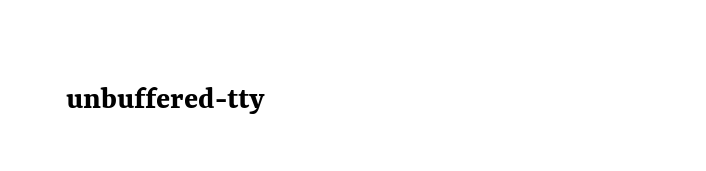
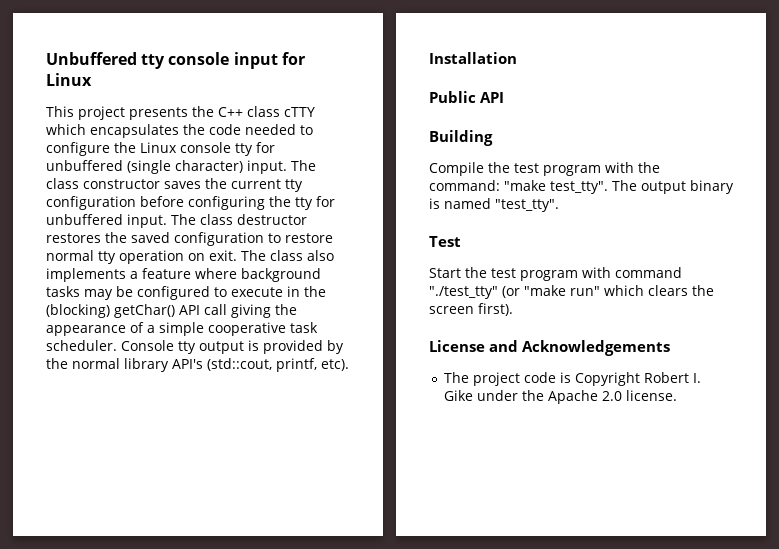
- unbuffered-tty
+ Unbuffered tty console input for Linux
+ This project presents the C++ class cTTY which encapsulates the code needed to configure the Linux console tty for unbuffered (single character) input. The class constructor saves the current tty configuration before configuring the tty for unbuffered input. The class destructor restores the saved configuration to restore normal tty operation on exit. The class also implements a feature where background tasks may be configured to execute in the (blocking) getChar() API call giving the appearance of a simple cooperative task scheduler. Console tty output is provided by the normal library API's (std::cout, printf, etc).
+ Installation
+ Public API
+ Building
+ Compile the test program with the command: "make test_tty". The output binary is named "test_tty".
+ Test
+ Start the test program with command "./test_tty" (or "make run" which clears the screen first).
+ License and Acknowledgements
+ The project code is Copyright Robert I. Gike under the Apache 2.0 license.

